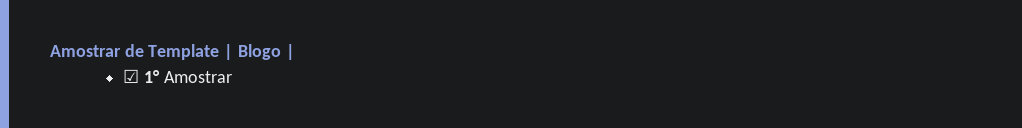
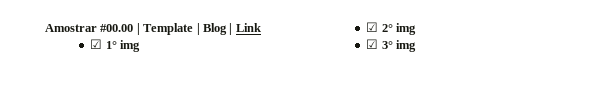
- Amostrar de Template | Blogo |
+ Amostrar #00.00 | Template | Blog | Link
- ☑ 1° Amostrar
+ ☑ 1° img
+ ☑ 2° img
+ ☑ 3° img

